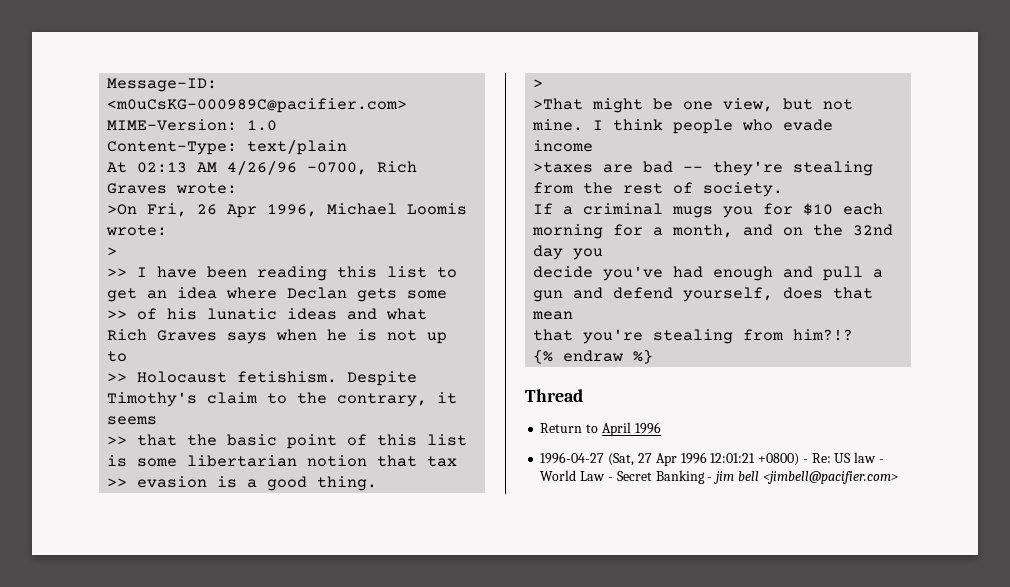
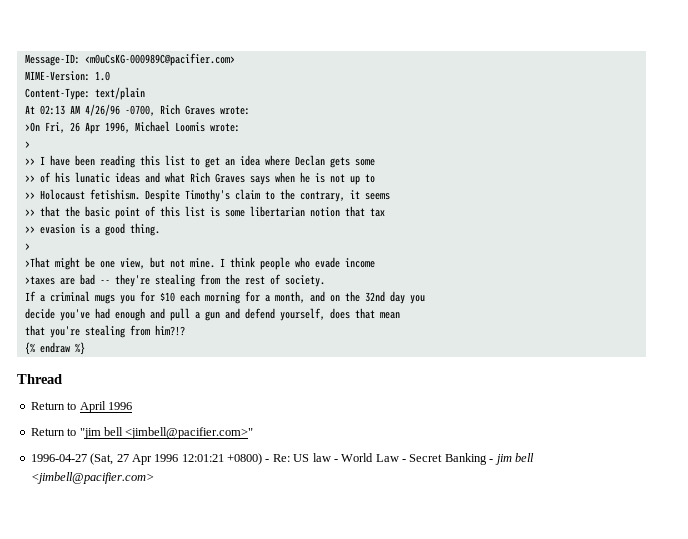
+ Return to "jim bell <jimbell@pacifier.com>"

